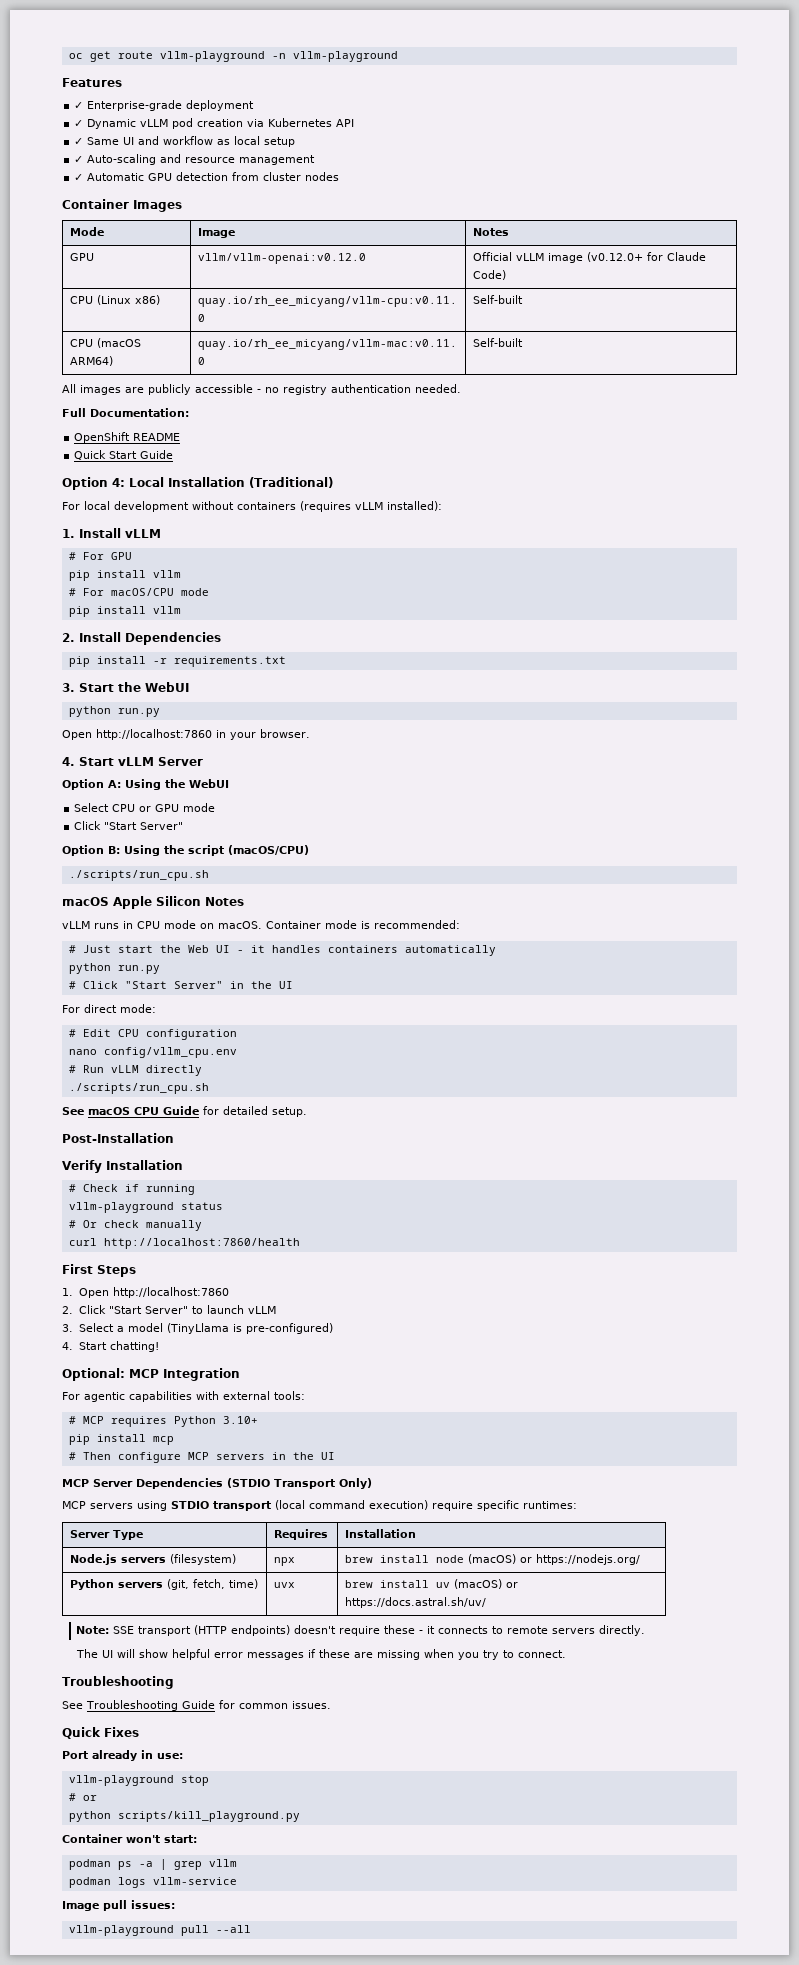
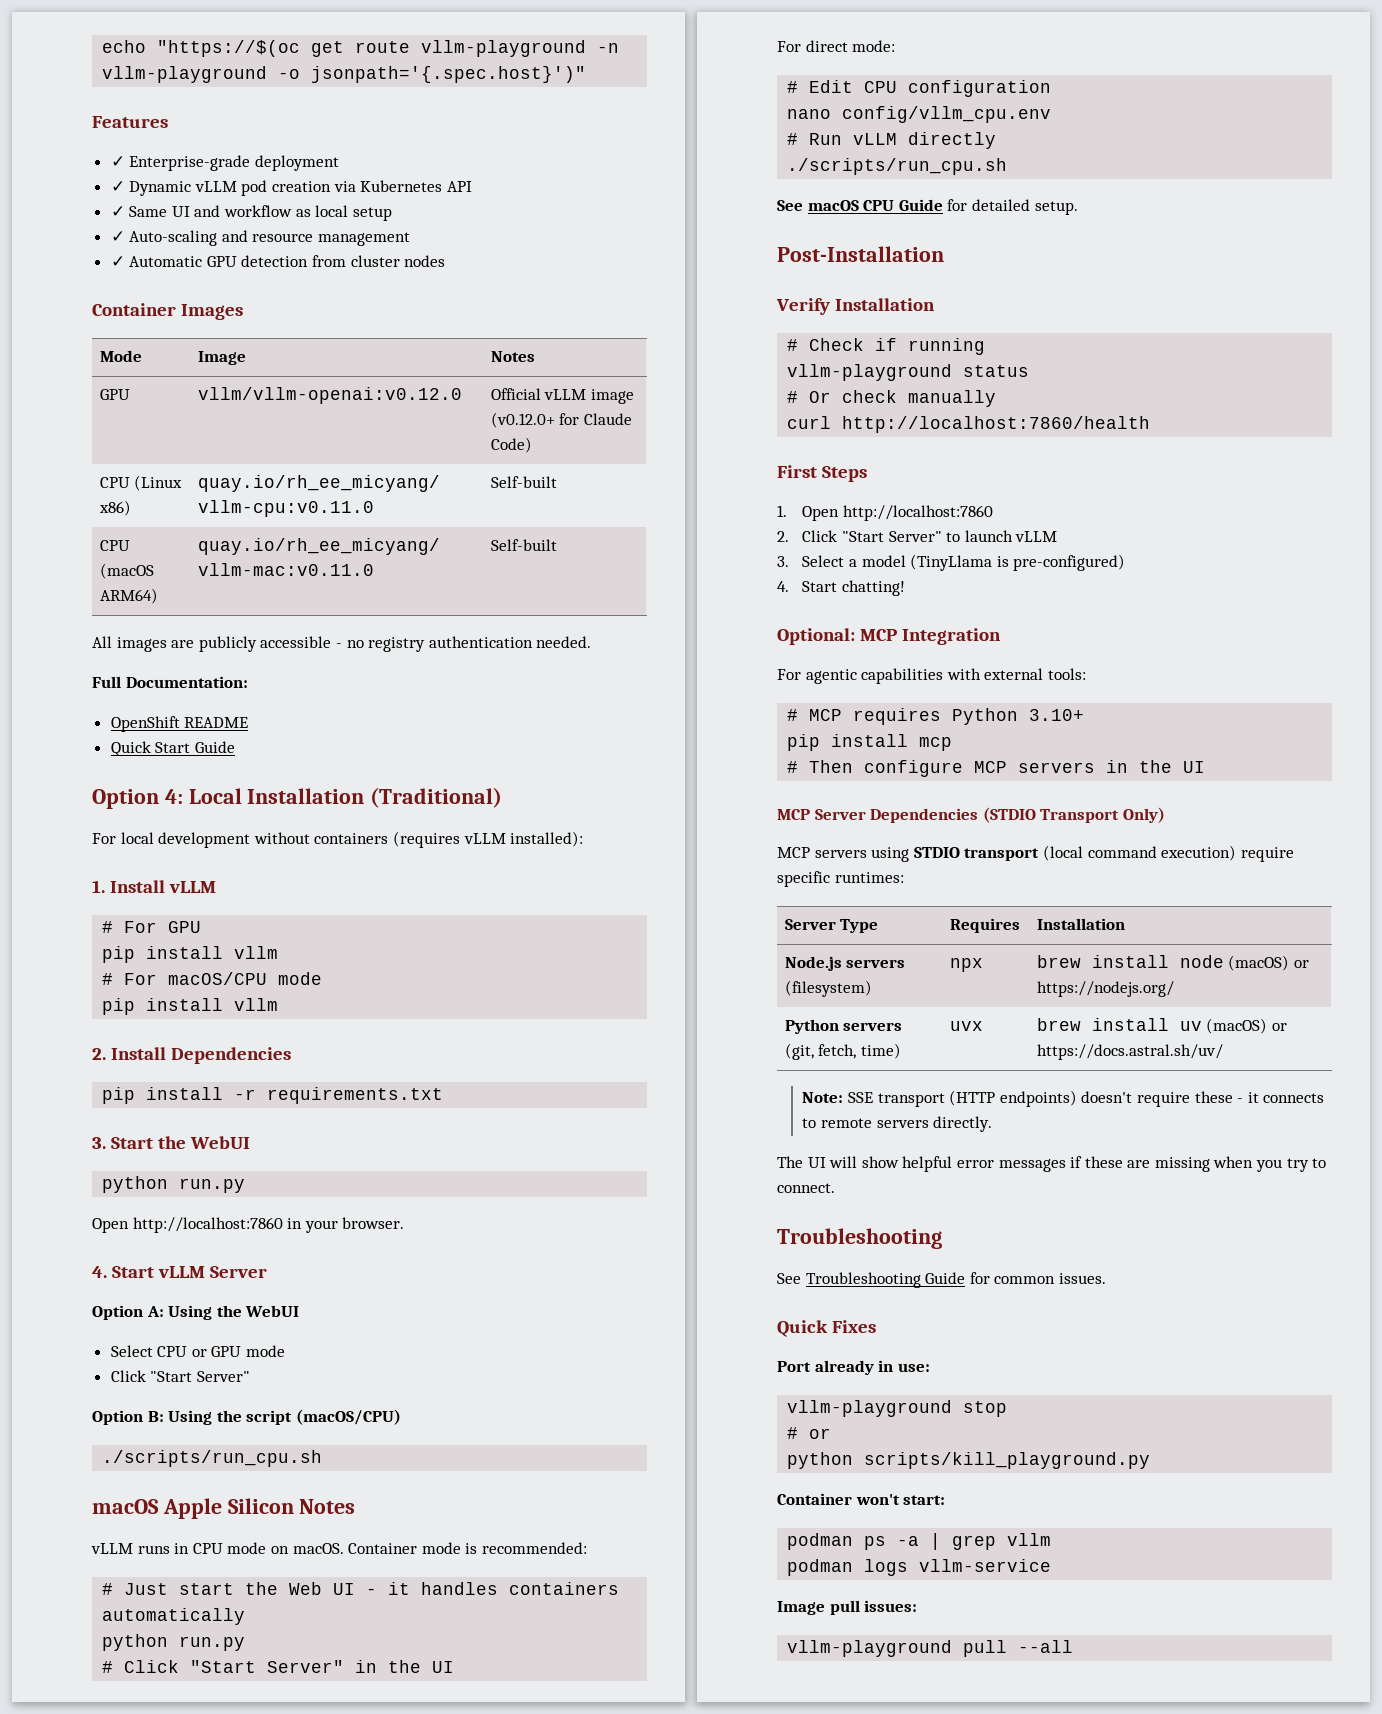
- oc get route vllm-playground -n vllm-playground
+ echo "https://$(oc get route vllm-playground -n vllm-playground -o jsonpath='{.spec.host}')"

